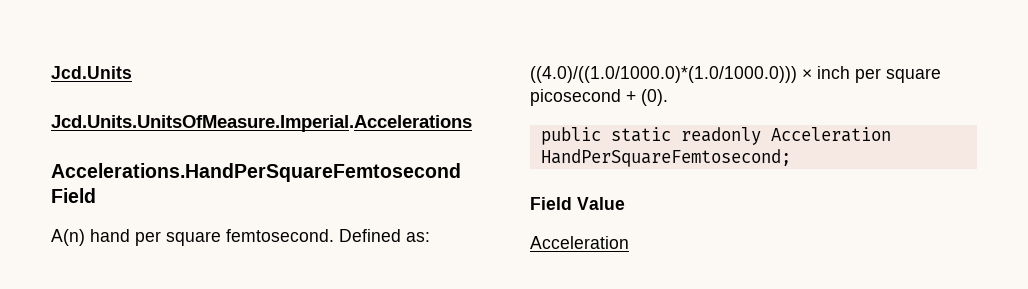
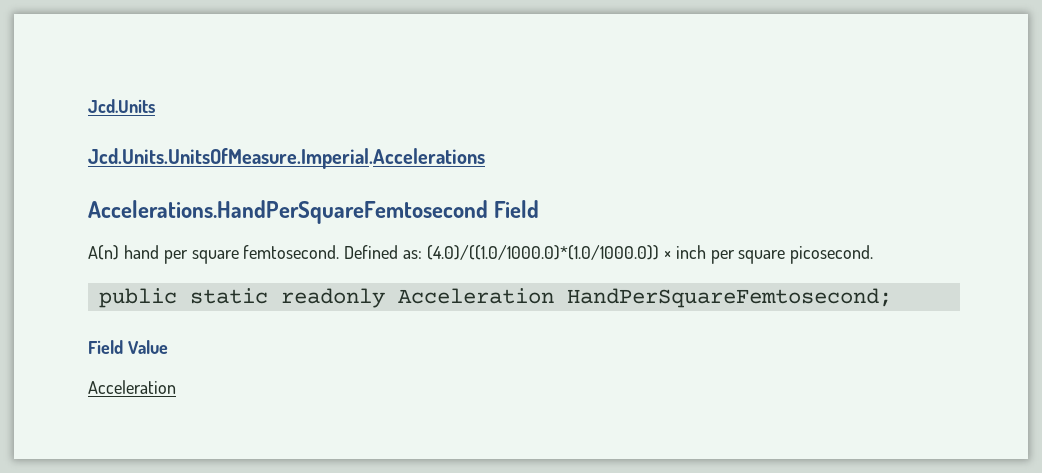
- Defined as: ((4.0)/((1.0/1000.0)*(1.0/1000.0))) × inch per square picosecond + (0).
+ Defined as: (4.0)/((1.0/1000.0)*(1.0/1000.0)) × inch per square picosecond.

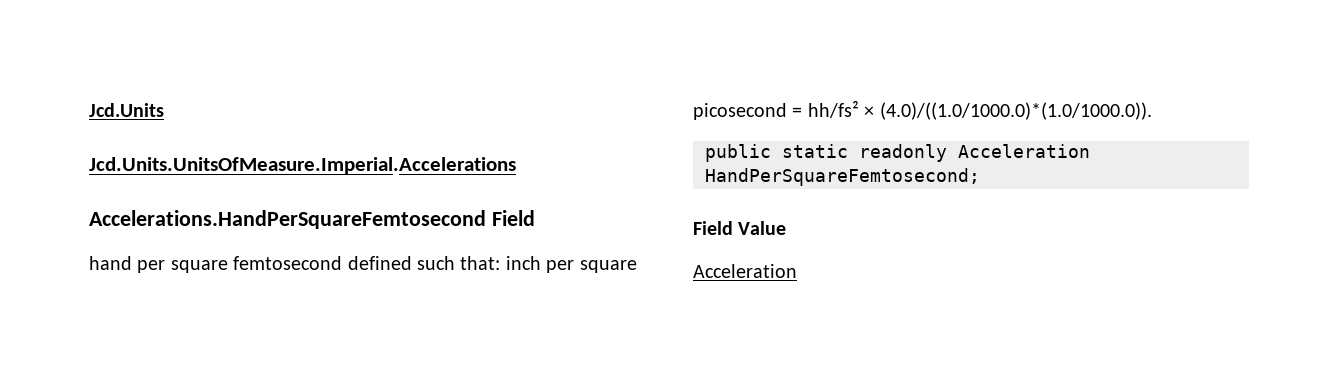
- A(n) hand per square femtosecond. Defined as: (4.0)/((1.0/1000.0)*(1.0/1000.0)) × inch per square picosecond.
+ hand per square femtosecond defined such that: inch per square picosecond = hh/fs² × (4.0)/((1.0/1000.0)*(1.0/1000.0)).

